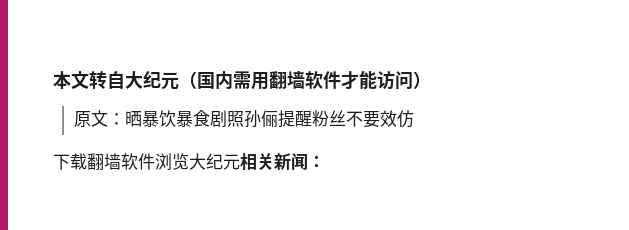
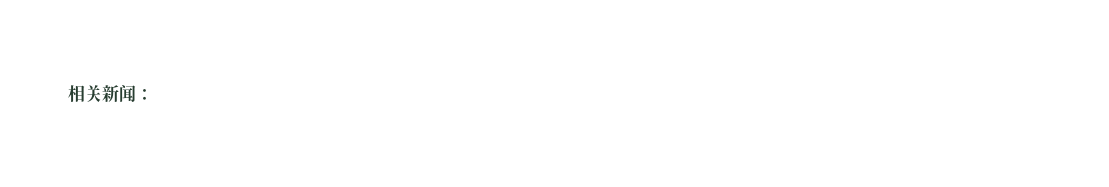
- 本文转自大纪元（国内需用翻墙软件才能访问）
- 原文：晒暴饮暴食剧照孙俪提醒粉丝不要效仿
- 下载翻墙软件浏览大纪元相关新闻：
+ 相关新闻：

